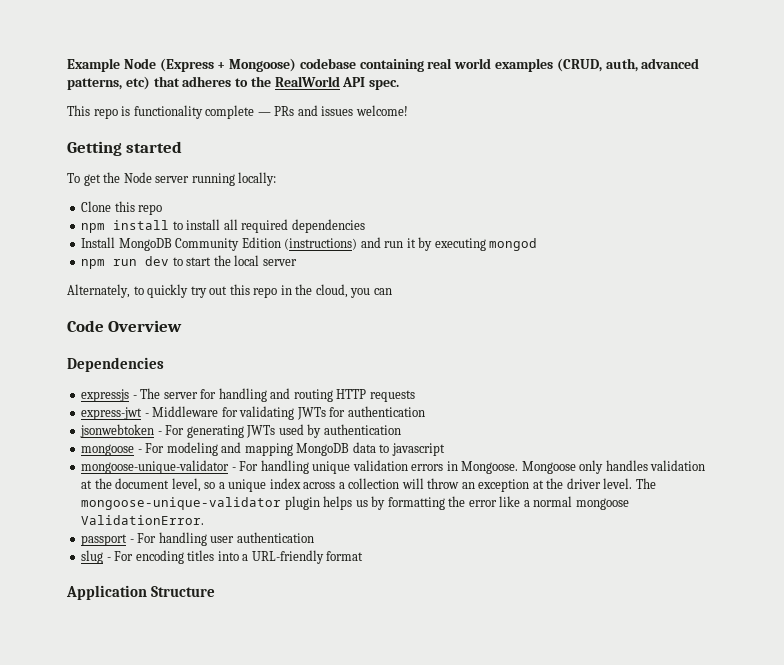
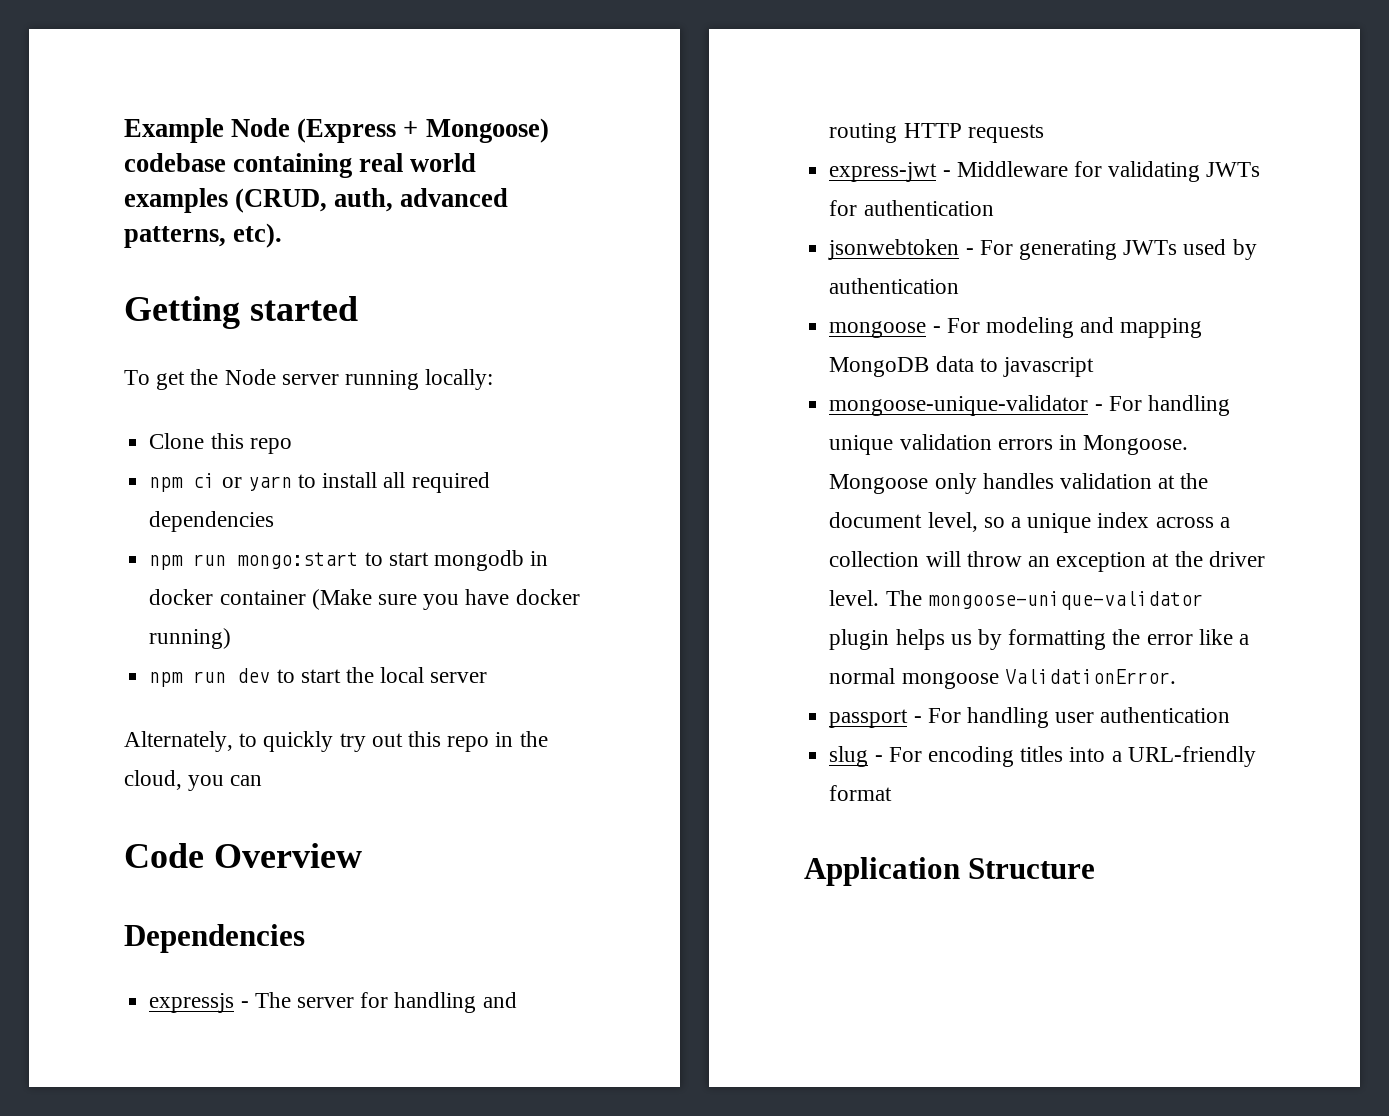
- Example Node (Express + Mongoose) codebase containing real world examples (CRUD, auth, advanced patterns, etc) that adheres to the RealWorld API spec.
- This repo is functionality complete — PRs and issues welcome!
+ Example Node (Express + Mongoose) codebase containing real world examples (CRUD, auth, advanced patterns, etc).
- npm install to install all required dependencies
+ npm ci or yarn to install all required dependencies
- Install MongoDB Community Edition (instructions) and run it by executing mongod
+ npm run mongo:start to start mongodb in docker container (Make sure you have docker running)

